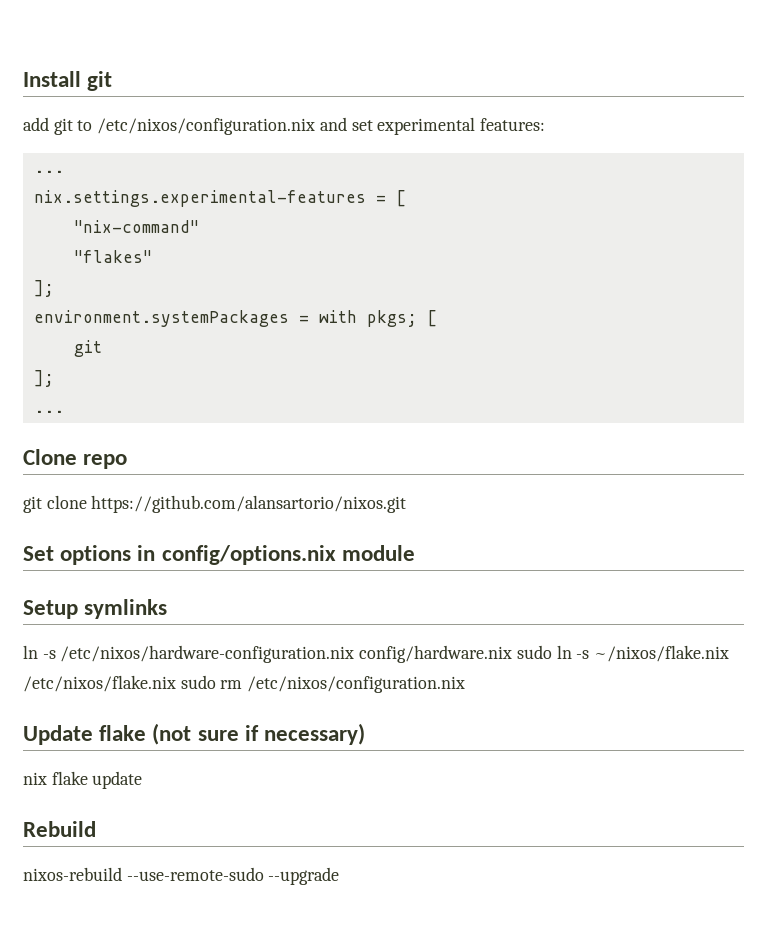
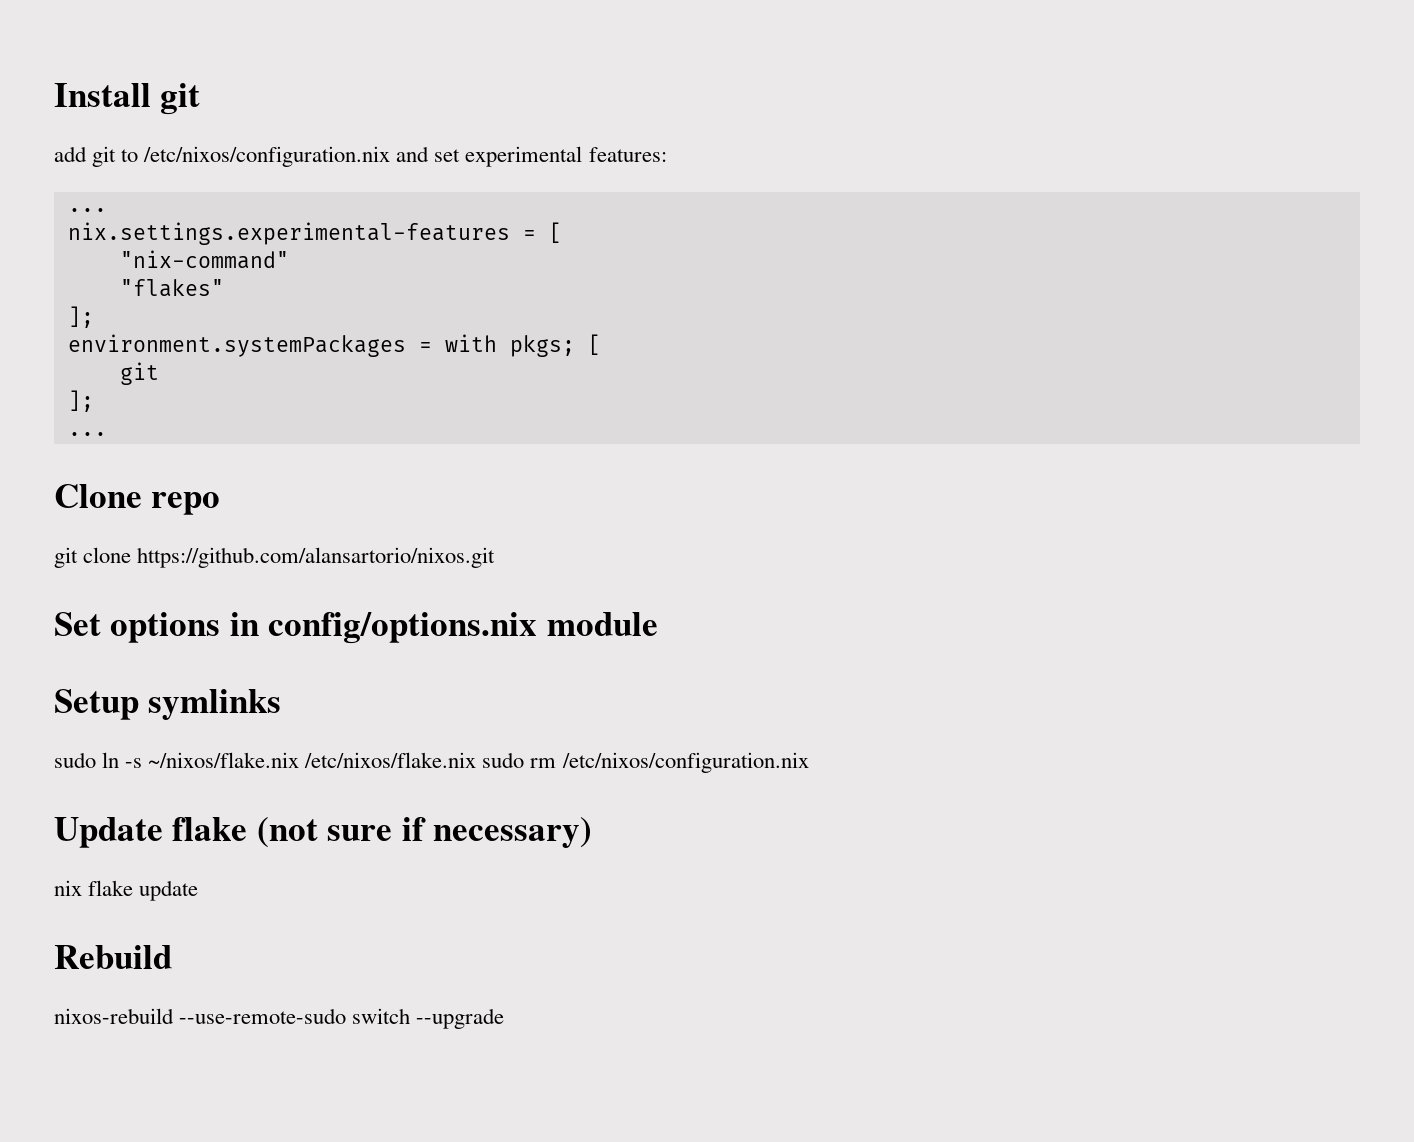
- ln -s /etc/nixos/hardware-configuration.nix config/hardware.nix sudo ln -s ~/nixos/flake.nix /etc/nixos/flake.nix sudo rm /etc/nixos/configuration.nix
+ sudo ln -s ~/nixos/flake.nix /etc/nixos/flake.nix sudo rm /etc/nixos/configuration.nix
- nixos-rebuild --use-remote-sudo --upgrade
+ nixos-rebuild --use-remote-sudo switch --upgrade

